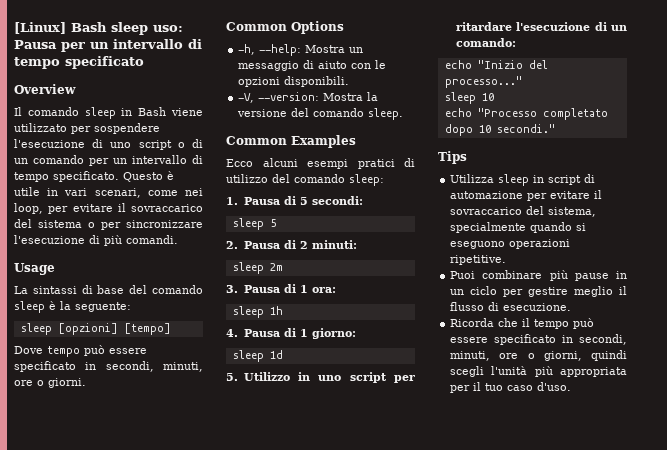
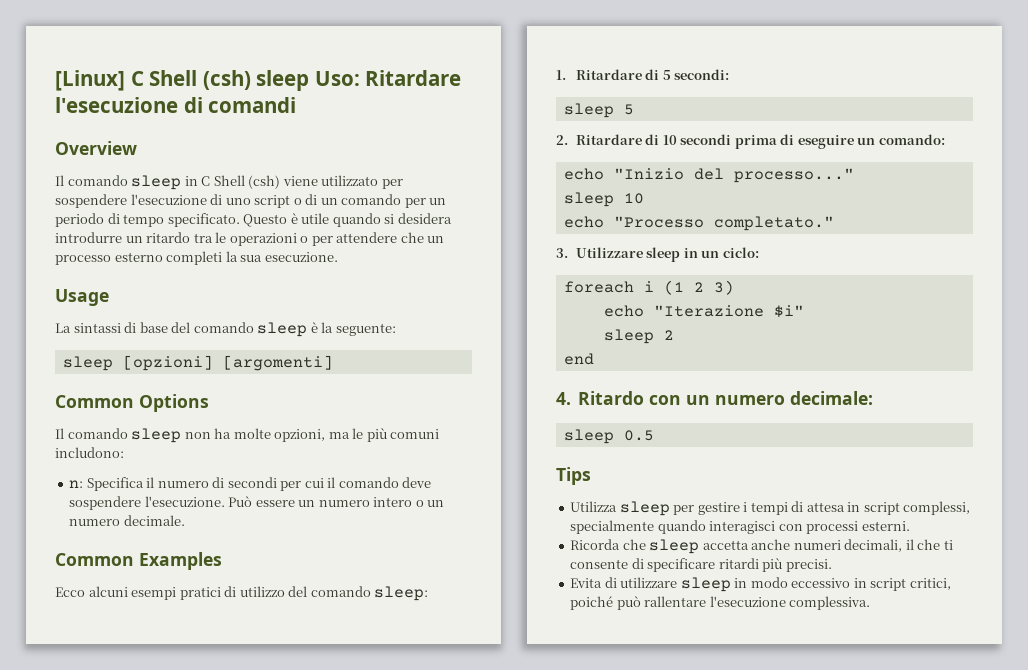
- [Linux] Bash sleep uso: Pausa per un intervallo di tempo specificato
+ [Linux] C Shell (csh) sleep Uso: Ritardare l'esecuzione di comandi
- Il comando sleep in Bash viene utilizzato per sospendere l'esecuzione di uno script o di un comando per un intervallo di tempo specificato.
+ Il comando sleep in C Shell (csh) viene utilizzato per sospendere l'esecuzione di uno script o di un comando per un periodo di tempo specificato.
- Questo è utile in vari scenari, come nei loop, per evitare il sovraccarico del sistema o per sincronizzare l'esecuzione di più comandi.
+ Questo è utile quando si desidera introdurre un ritardo tra le operazioni o per attendere che un processo esterno completi la sua esecuzione.
- sleep [opzioni] [tempo]
- Dove tempo può essere specificato in secondi, minuti, ore o giorni.
+ sleep [opzioni] [argomenti]
  Common Options
- -h, --help: Mostra un messaggio di aiuto con le opzioni disponibili.
- -V, --version: Mostra la versione del comando sleep.
+ Il comando sleep non ha molte opzioni, ma le più comuni includono:
+ n: Specifica il numero di secondi per cui il comando deve sospendere l'esecuzione. Può essere un numero intero o un numero decimale.
- 1. Pausa di 5 secondi:
+ 1. Ritardare di 5 secondi:
- 2. Pausa di 2 minuti:
- sleep 2m
- 3. Pausa di 1 ora:
- sleep 1h
- 4. Pausa di 1 giorno:
- sleep 1d
- 5. Utilizzo in uno script per ritardare l'esecuzione di un comando:
+ 2. Ritardare di 10 secondi prima di eseguire un comando:
- echo "Processo completato dopo 10 secondi."
+ echo "Processo completato."
+ 3. Utilizzare sleep in un ciclo:
+ foreach i (1 2 3)
+ echo "Iterazione $i"
+ sleep 2
+ end
+ 4. Ritardo con un numero decimale:
+ sleep 0.5
  Tips
- Utilizza sleep in script di automazione per evitare il sovraccarico del sistema, specialmente quando si eseguono operazioni ripetitive.
- Puoi combinare più pause in un ciclo per gestire meglio il flusso di esecuzione.
- Ricorda che il tempo può essere specificato in secondi, minuti, ore o giorni, quindi scegli l'unità più appropriata per il tuo caso d'uso.
+ Utilizza sleep per gestire i tempi di attesa in script complessi, specialmente quando interagisci con processi esterni.
+ Ricorda che sleep accetta anche numeri decimali, il che ti consente di specificare ritardi più precisi.
+ Evita di utilizzare sleep in modo eccessivo in script critici, poiché può rallentare l'esecuzione complessiva.

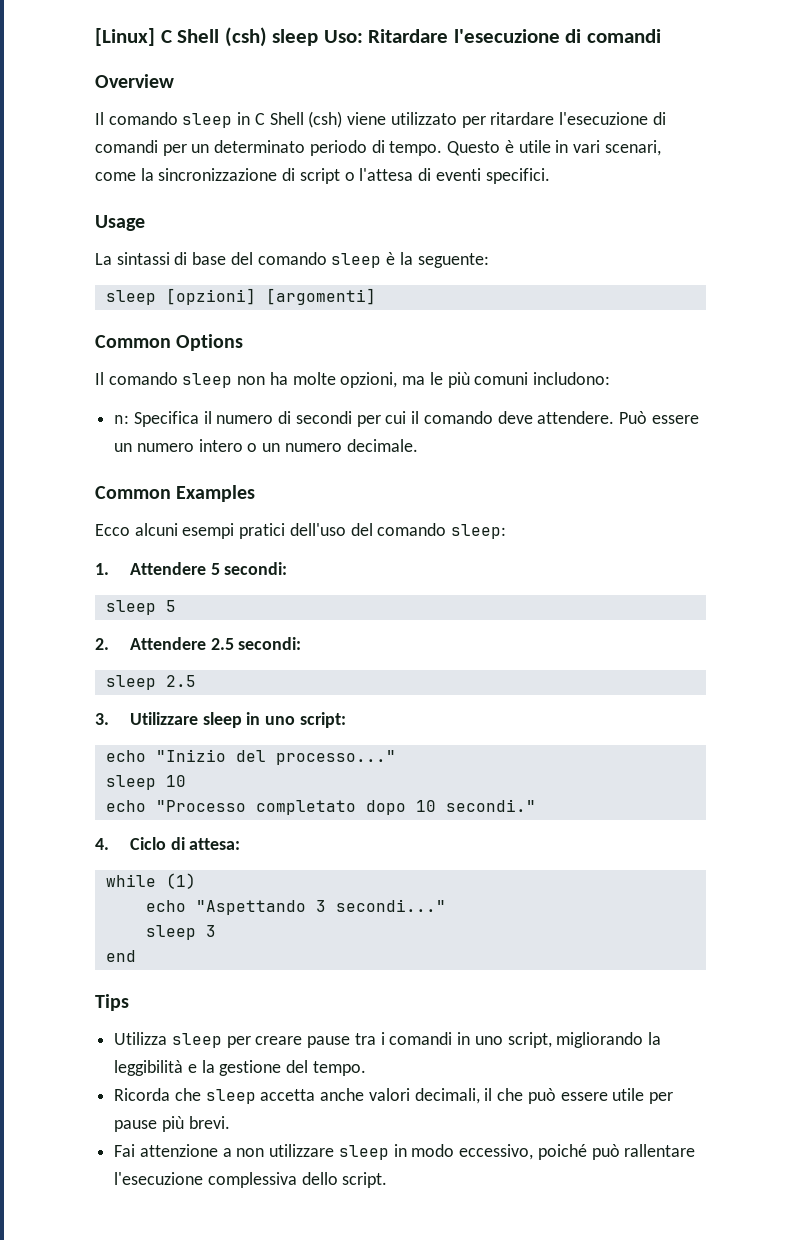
- Il comando sleep in C Shell (csh) viene utilizzato per sospendere l'esecuzione di uno script o di un comando per un periodo di tempo specificato.
+ Il comando sleep in C Shell (csh) viene utilizzato per ritardare l'esecuzione di comandi per un determinato periodo di tempo.
- Questo è utile quando si desidera introdurre un ritardo tra le operazioni o per attendere che un processo esterno completi la sua esecuzione.
+ Questo è utile in vari scenari, come la sincronizzazione di script o l'attesa di eventi specifici.
- n: Specifica il numero di secondi per cui il comando deve sospendere l'esecuzione.
+ n: Specifica il numero di secondi per cui il comando deve attendere.
- Ecco alcuni esempi pratici di utilizzo del comando sleep:
+ Ecco alcuni esempi pratici dell'uso del comando sleep:
- 1. Ritardare di 5 secondi:
+ 1. Attendere 5 secondi:
- 2. Ritardare di 10 secondi prima di eseguire un comando:
+ 2. Attendere 2.5 secondi:
+ sleep 2.5
+ 3. Utilizzare sleep in uno script:
- echo "Processo completato."
- 3. Utilizzare sleep in un ciclo:
- foreach i (1 2 3)
- echo "Iterazione $i"
- sleep 2
+ echo "Processo completato dopo 10 secondi."
+ 4. Ciclo di attesa:
+ while (1)
+ echo "Aspettando 3 secondi..."
+ sleep 3
- 4. Ritardo con un numero decimale:
- sleep 0.5
  Tips
- Utilizza sleep per gestire i tempi di attesa in script complessi, specialmente quando interagisci con processi esterni.
+ Utilizza sleep per creare pause tra i comandi in uno script, migliorando la leggibilità e la gestione del tempo.
- Ricorda che sleep accetta anche numeri decimali, il che ti consente di specificare ritardi più precisi.
- Evita di utilizzare sleep in modo eccessivo in script critici, poiché può rallentare l'esecuzione complessiva.
+ Ricorda che sleep accetta anche valori decimali, il che può essere utile per pause più brevi.
+ Fai attenzione a non utilizzare sleep in modo eccessivo, poiché può rallentare l'esecuzione complessiva dello script.

